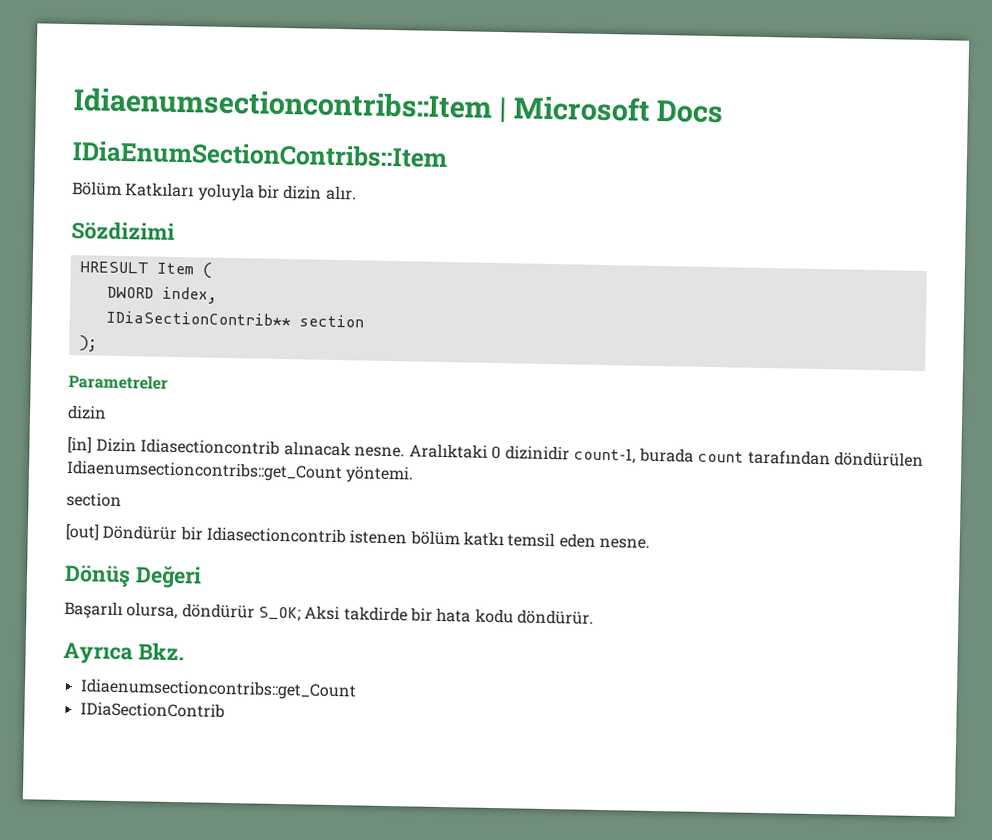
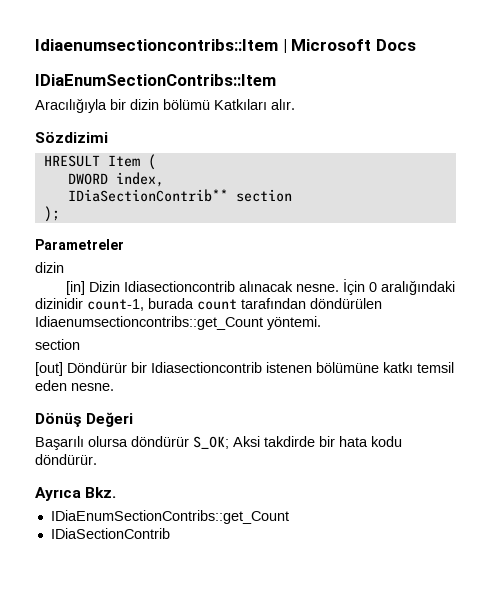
- Bölüm Katkıları yoluyla bir dizin alır.
+ Aracılığıyla bir dizin bölümü Katkıları alır.
- Aralıktaki 0 dizinidir count-1, burada count tarafından döndürülen Idiaenumsectioncontribs::get_Count yöntemi.
+ İçin 0 aralığındaki dizinidir count-1, burada count tarafından döndürülen Idiaenumsectioncontribs::get_Count yöntemi.
- [out] Döndürür bir Idiasectioncontrib istenen bölüm katkı temsil eden nesne.
+ [out] Döndürür bir Idiasectioncontrib istenen bölümüne katkı temsil eden nesne.
- Başarılı olursa, döndürür S_OK; Aksi takdirde bir hata kodu döndürür.
+ Başarılı olursa döndürür S_OK; Aksi takdirde bir hata kodu döndürür.
  Ayrıca Bkz.
- Idiaenumsectioncontribs::get_Count
+ IDiaEnumSectionContribs::get_Count

